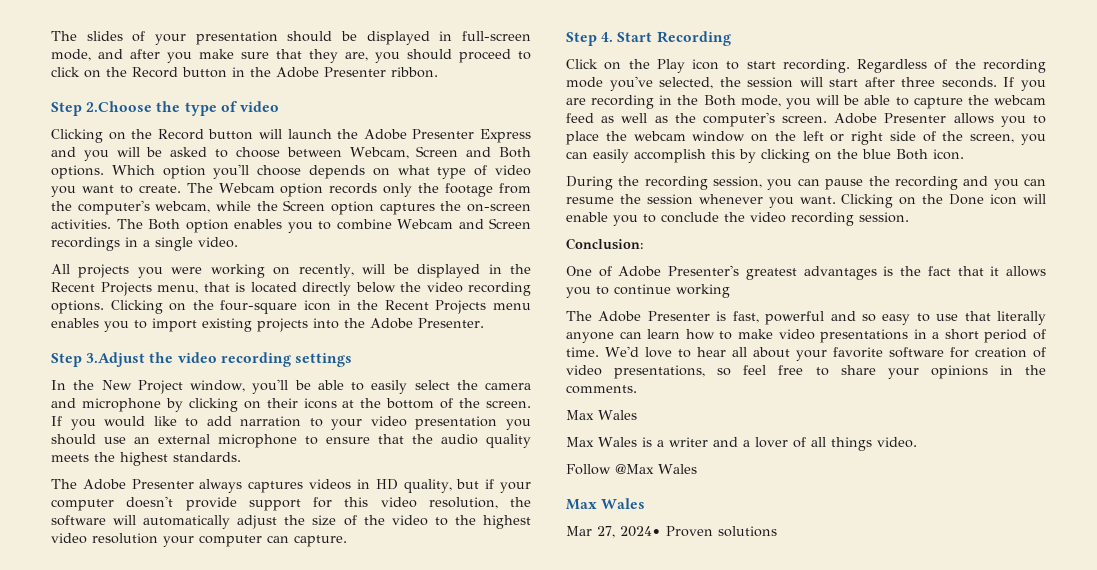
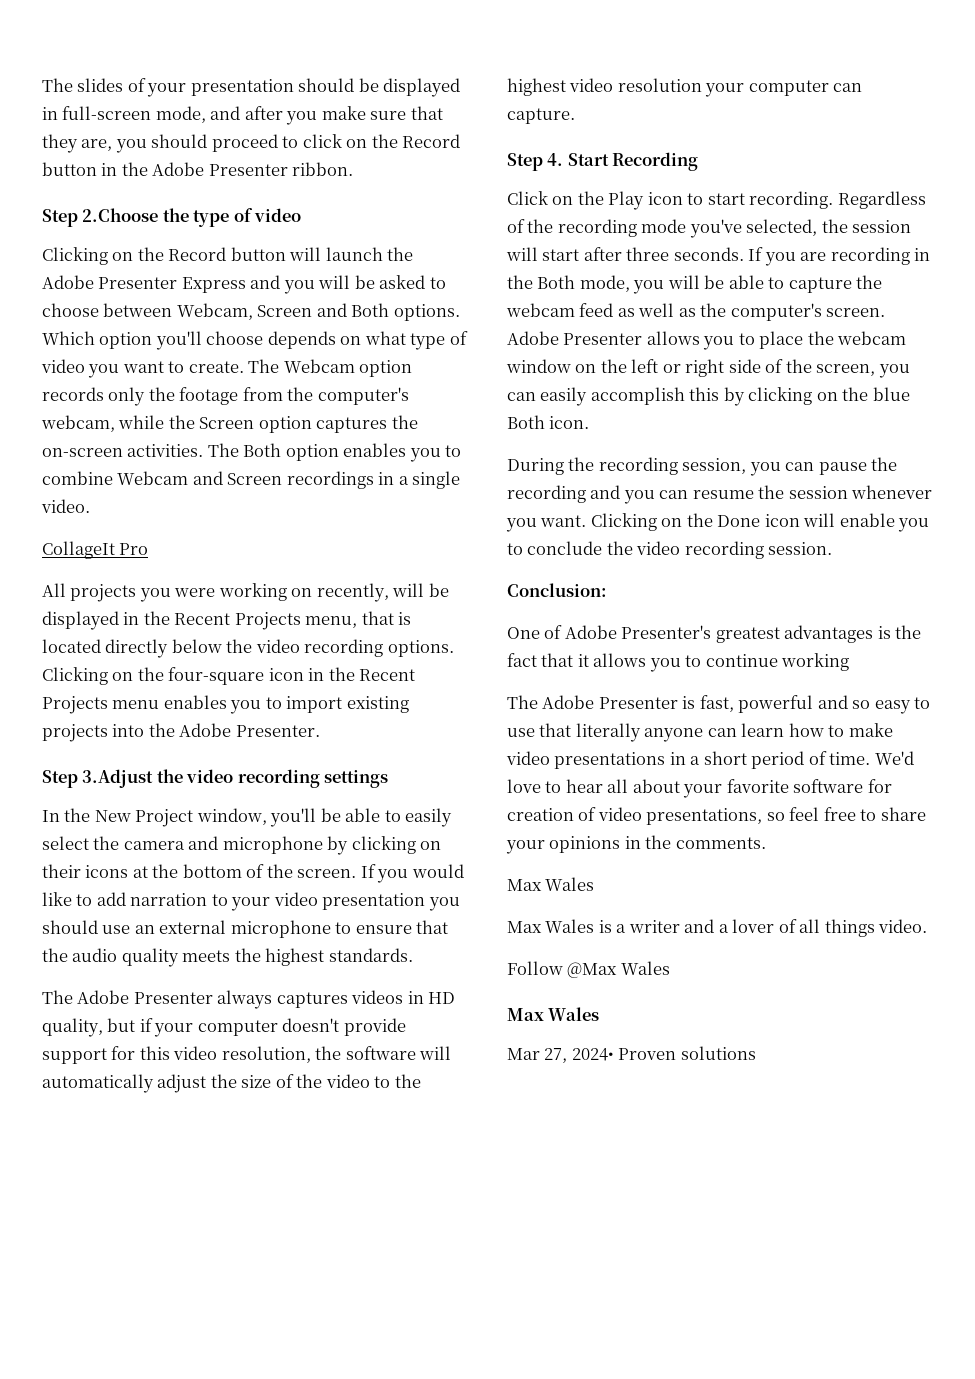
+ CollageIt Pro

